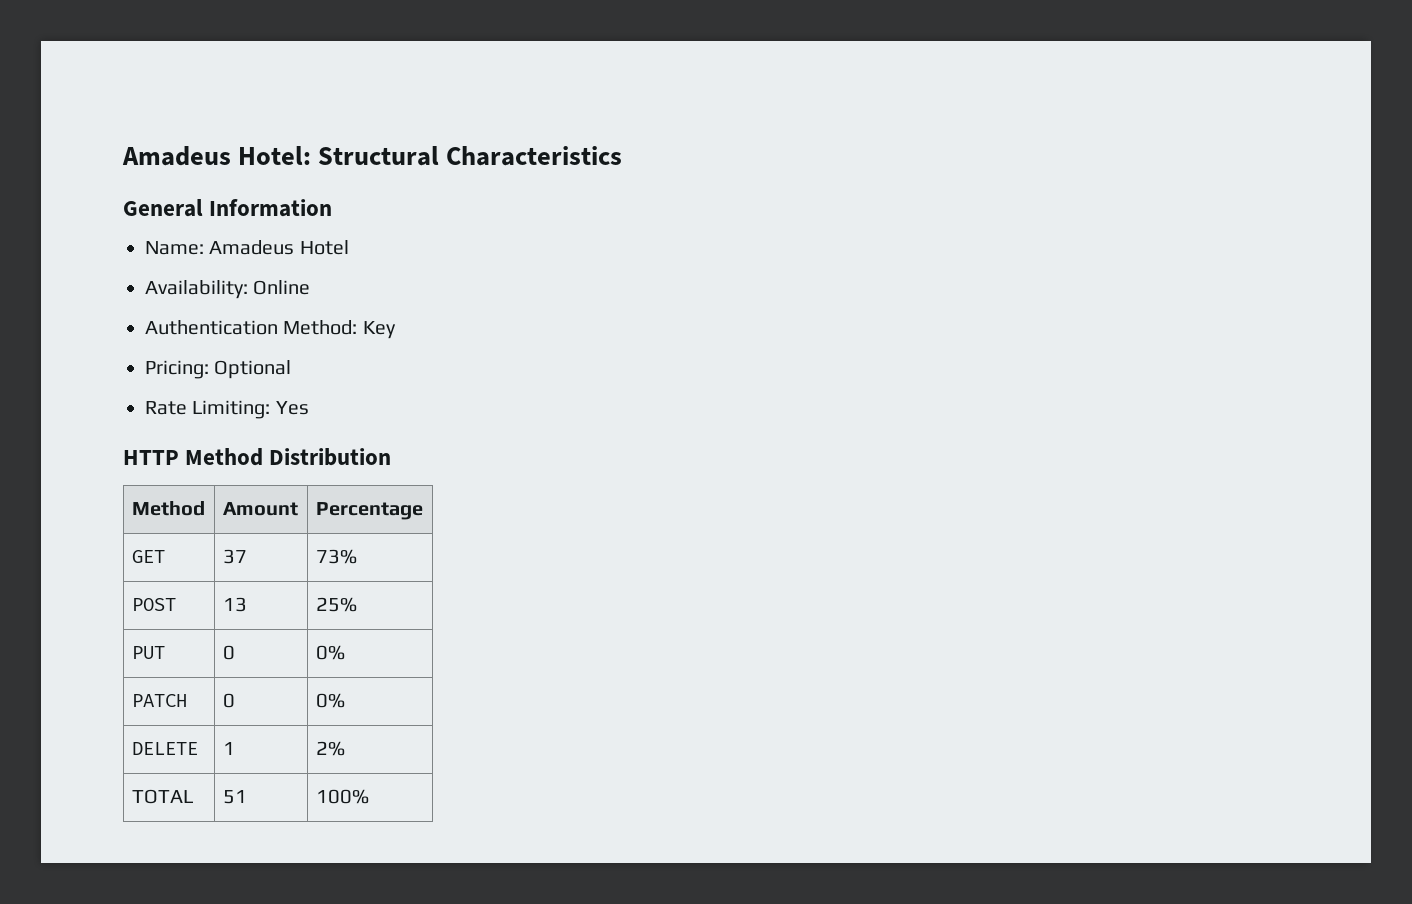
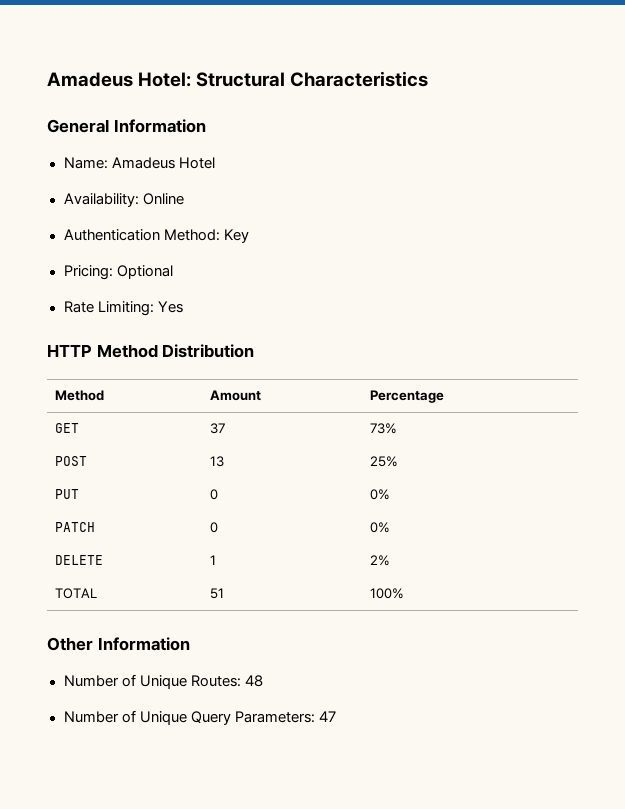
+ Other Information
+ Number of Unique Routes: 48
+ Number of Unique Query Parameters: 47

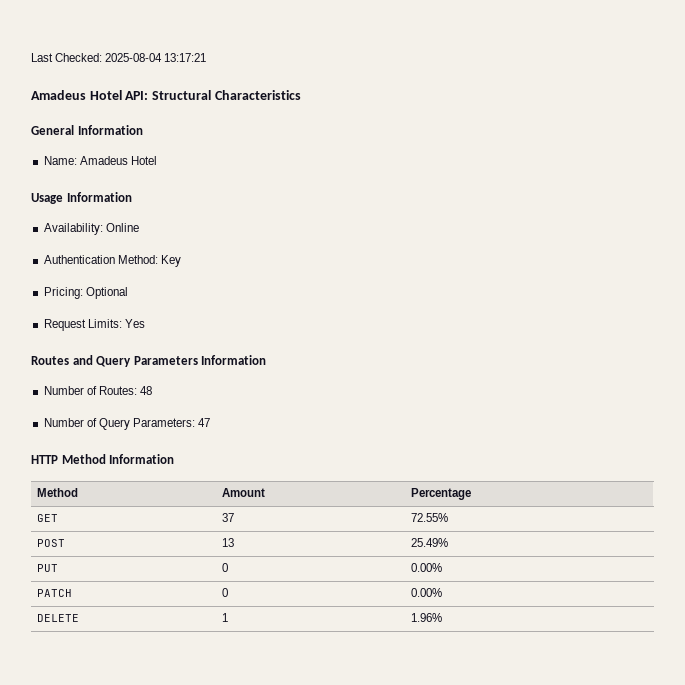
- Amadeus Hotel: Structural Characteristics
+ Last Checked: 2025-08-04 13:17:21
+ Amadeus Hotel API: Structural Characteristics
+ Usage Information
- Rate Limiting: Yes
+ Request Limits: Yes
+ Routes and Query Parameters Information
+ Number of Routes: 48
+ Number of Query Parameters: 47
- HTTP Method Distribution
+ HTTP Method Information
- GET | 37 | 73%
+ GET | 37 | 72.55%
- POST | 13 | 25%
+ POST | 13 | 25.49%
- PUT | 0 | 0%
+ PUT | 0 | 0.00%
- PATCH | 0 | 0%
+ PATCH | 0 | 0.00%
- DELETE | 1 | 2%
- TOTAL | 51 | 100%
- Other Information
- Number of Unique Routes: 48
- Number of Unique Query Parameters: 47
+ DELETE | 1 | 1.96%

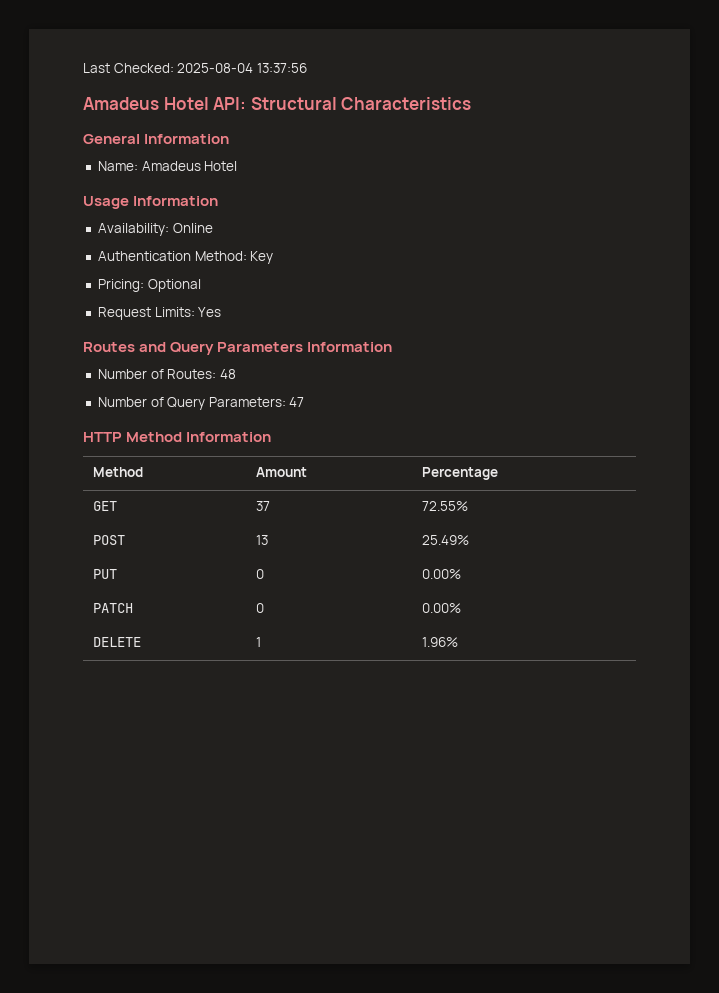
- Last Checked: 2025-08-04 13:17:21
+ Last Checked: 2025-08-04 13:37:56

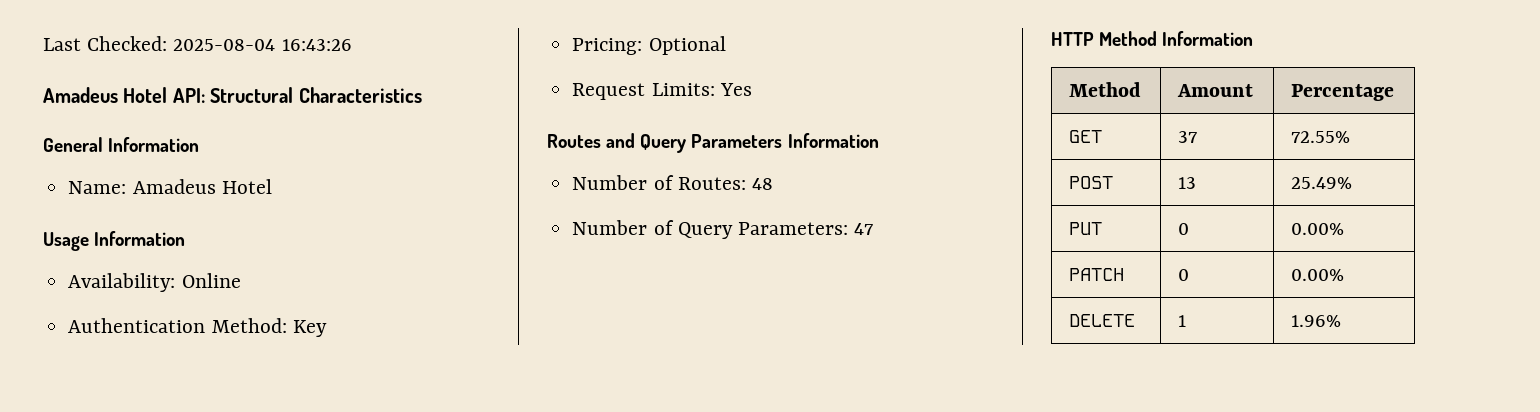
- Last Checked: 2025-08-04 13:37:56
+ Last Checked: 2025-08-04 16:43:26

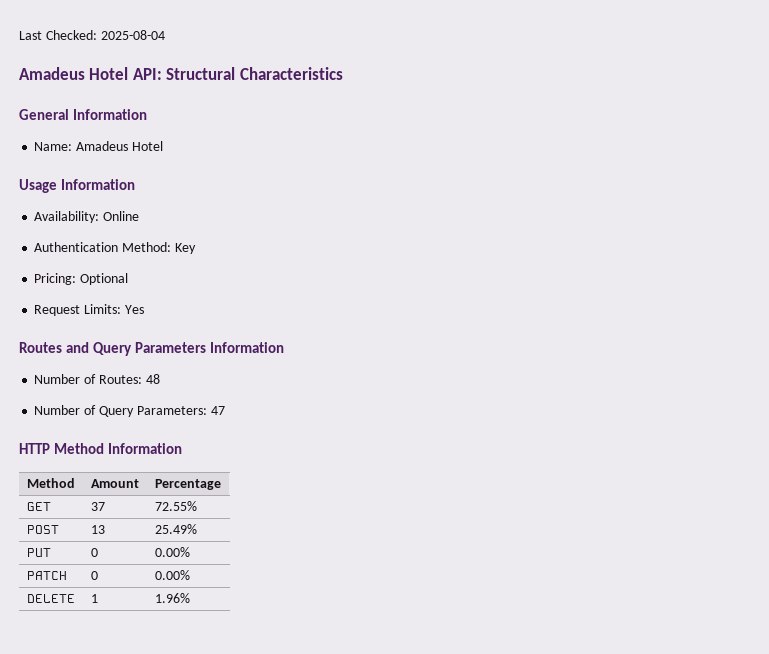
- Last Checked: 2025-08-04 16:43:26
+ Last Checked: 2025-08-04

